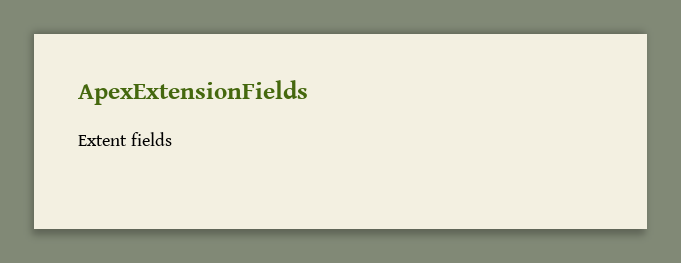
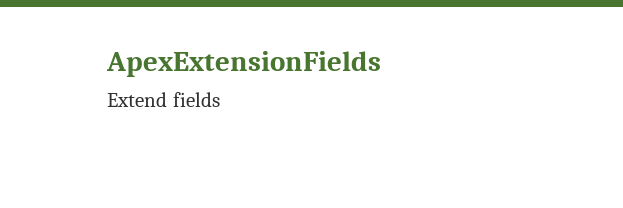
- Extent fields
+ Extend fields

